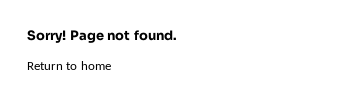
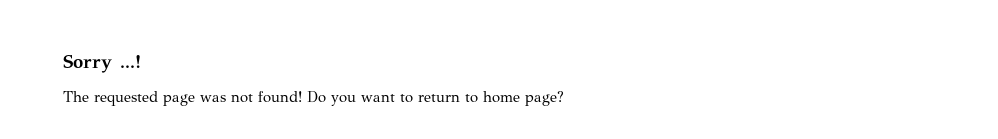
- Sorry! Page not found.
- Return to home
+ Sorry ...!
+ The requested page was not found! Do you want to return to home page?

